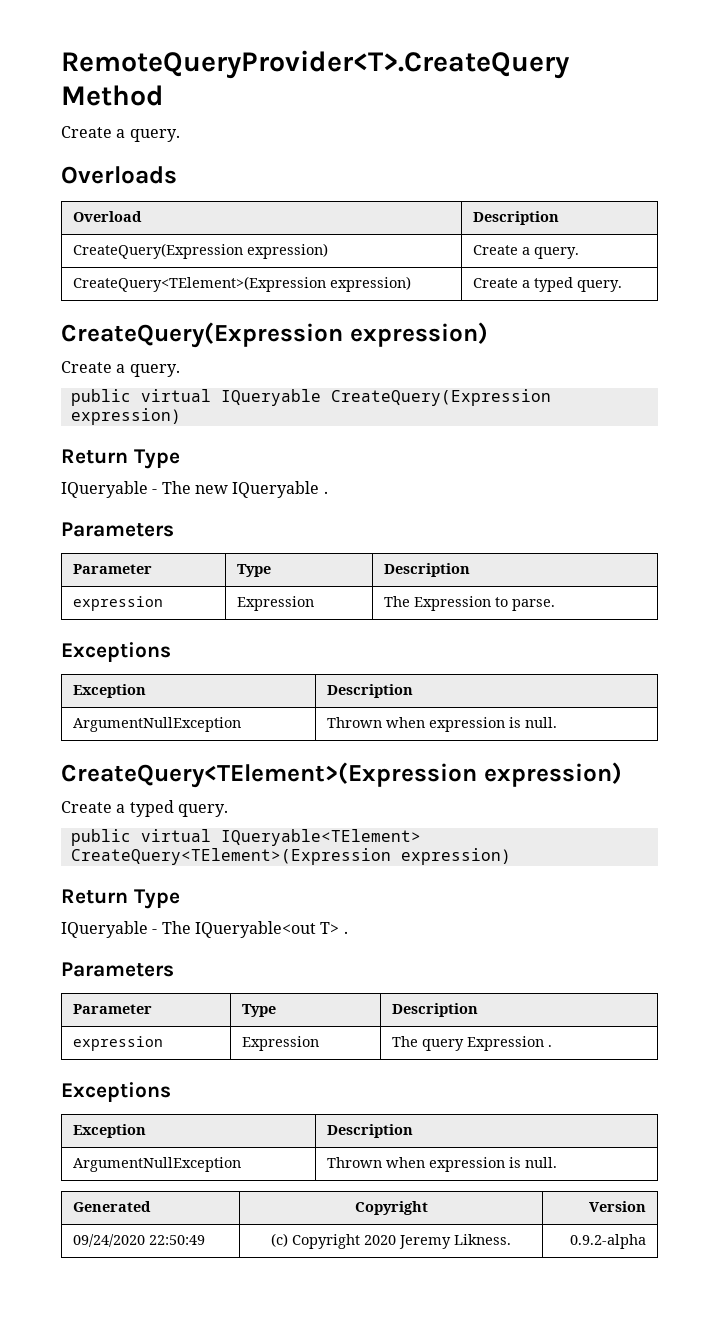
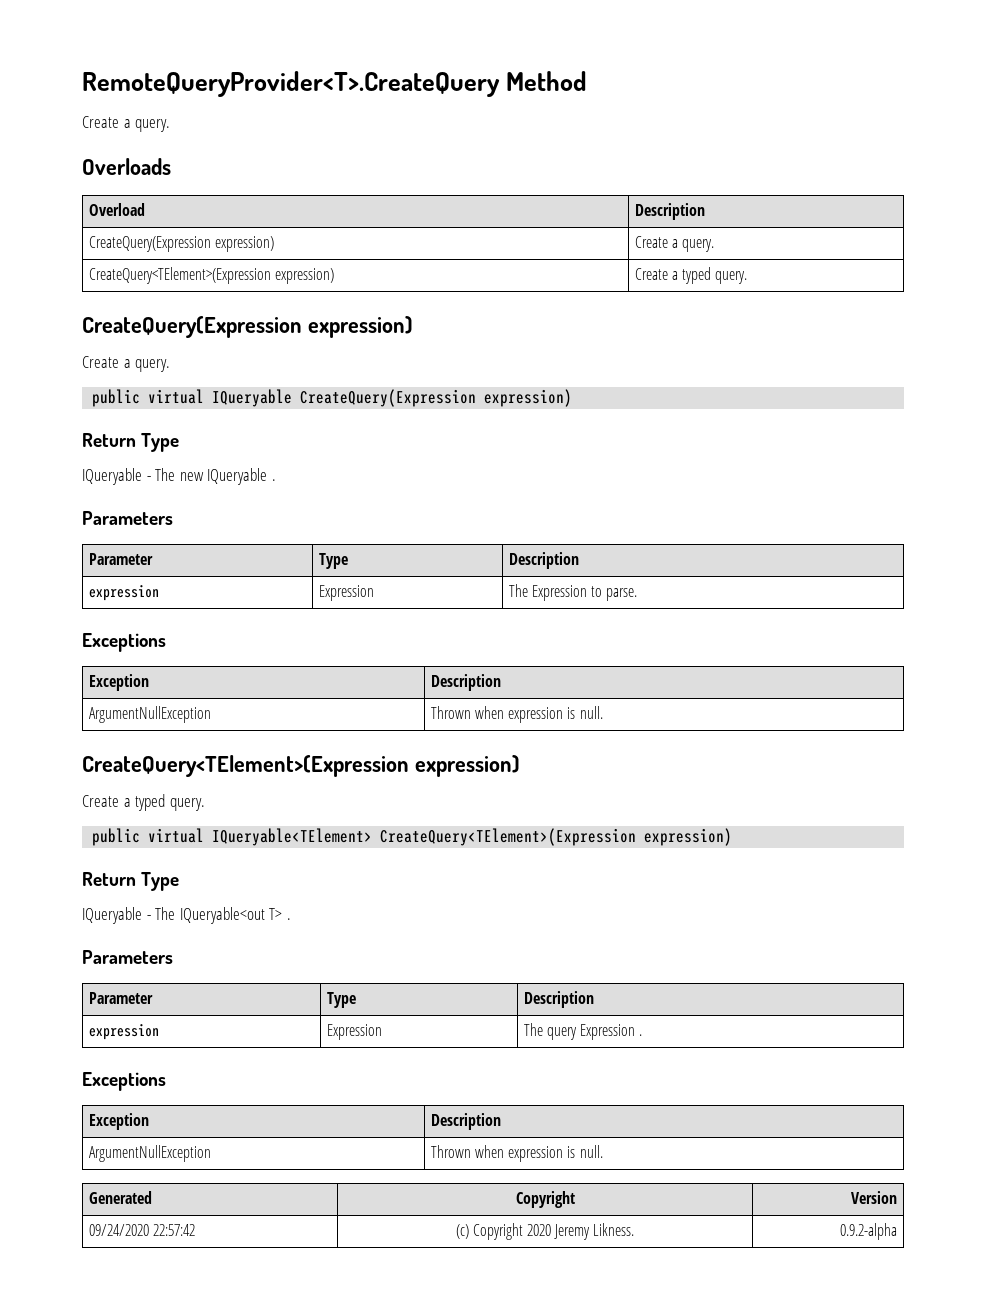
- 09/24/2020 22:50:49 | (c) Copyright 2020 Jeremy Likness. | 0.9.2-alpha
+ 09/24/2020 22:57:42 | (c) Copyright 2020 Jeremy Likness. | 0.9.2-alpha

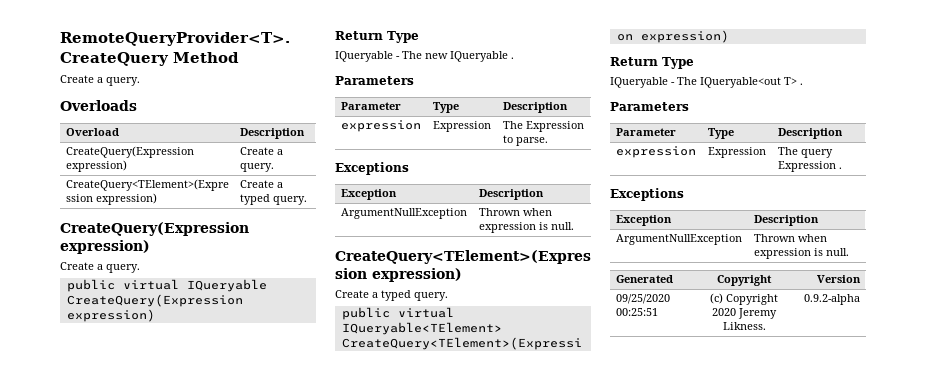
- 09/24/2020 22:57:42 | (c) Copyright 2020 Jeremy Likness. | 0.9.2-alpha
+ 09/25/2020 00:25:51 | (c) Copyright 2020 Jeremy Likness. | 0.9.2-alpha

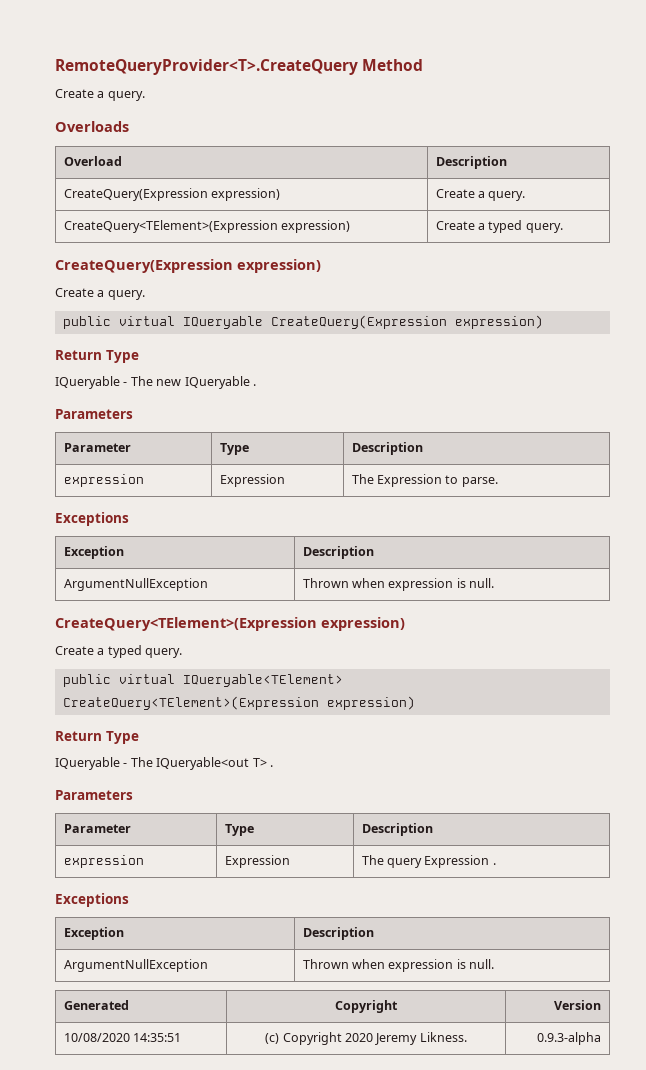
- 09/25/2020 00:25:51 | (c) Copyright 2020 Jeremy Likness. | 0.9.2-alpha
+ 10/08/2020 14:35:51 | (c) Copyright 2020 Jeremy Likness. | 0.9.3-alpha

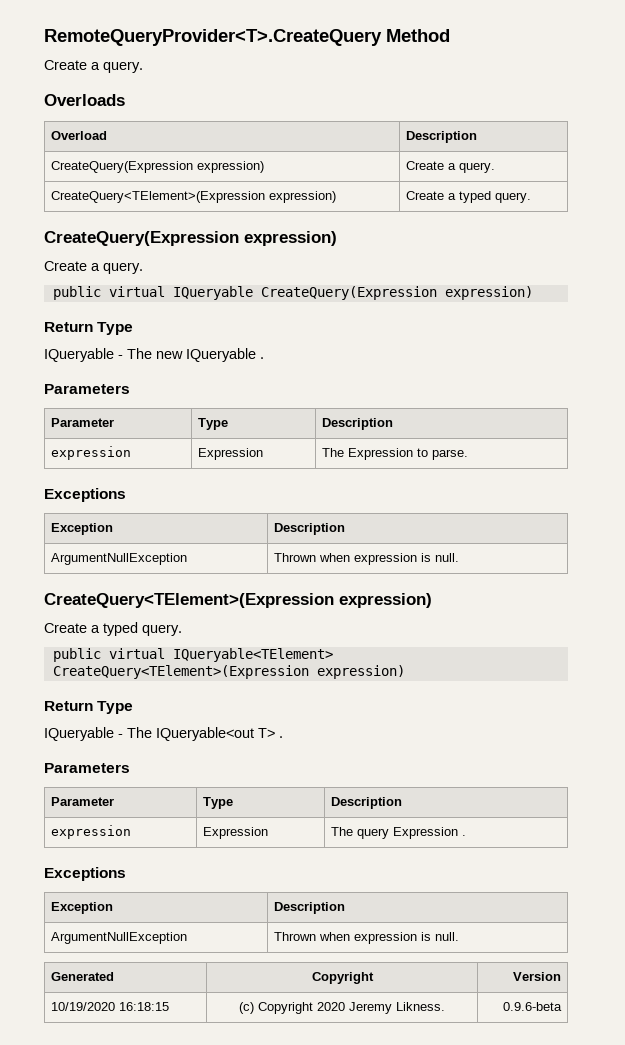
- 10/08/2020 14:35:51 | (c) Copyright 2020 Jeremy Likness. | 0.9.3-alpha
+ 10/19/2020 16:18:15 | (c) Copyright 2020 Jeremy Likness. | 0.9.6-beta

